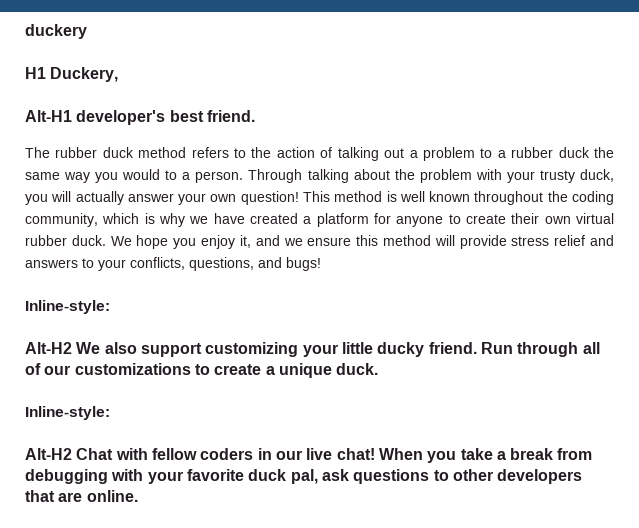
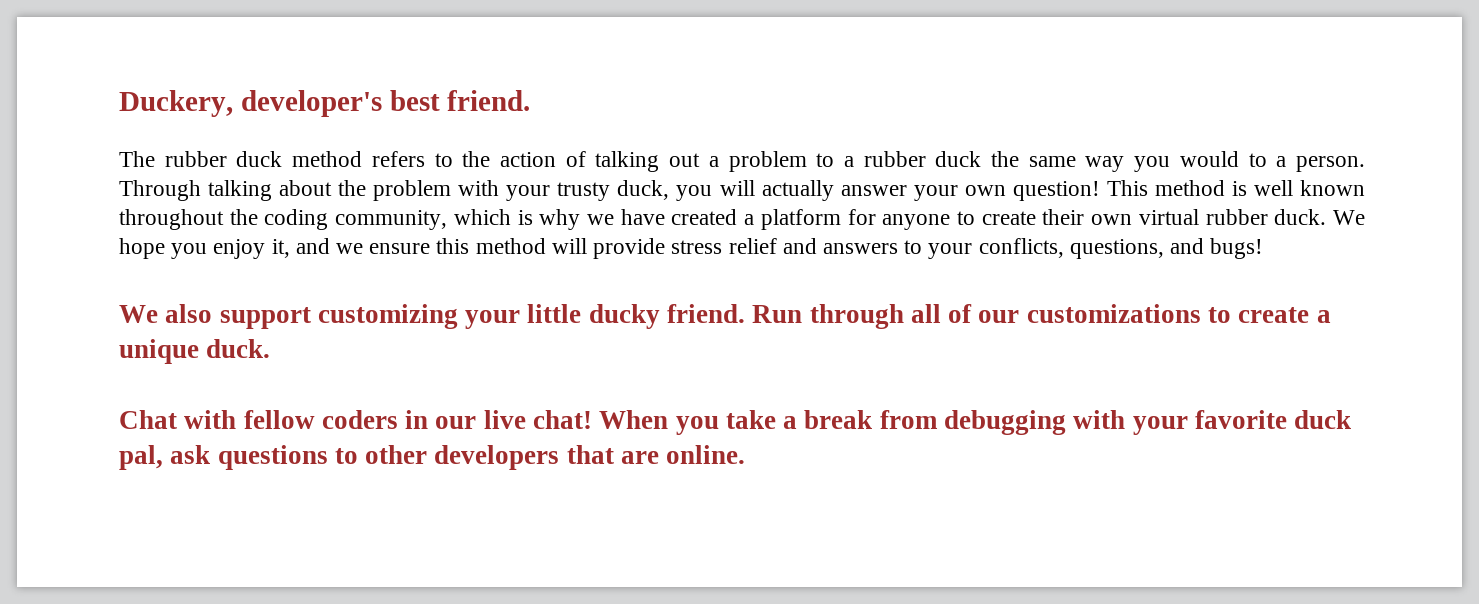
- duckery
- H1 Duckery,
- Alt-H1 developer's best friend.
+ Duckery, developer's best friend.
  We hope you enjoy it, and we ensure this method will provide stress relief and answers to your conflicts, questions, and bugs!
- Inline-style:
- Alt-H2 We also support customizing your little ducky friend.
+ We also support customizing your little ducky friend.
  Run through all of our customizations to create a unique duck.
- Inline-style:
- Alt-H2 Chat with fellow coders in our live chat!
+ Chat with fellow coders in our live chat!

